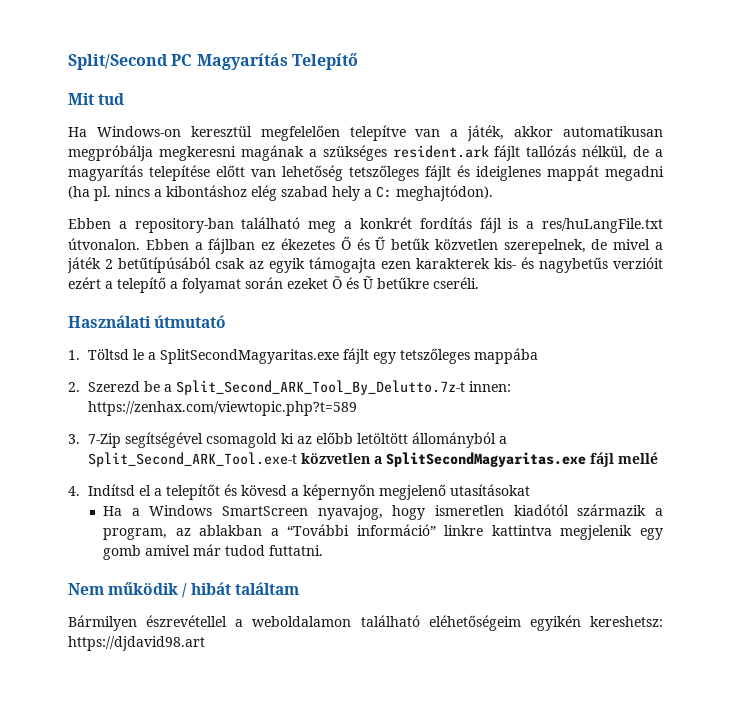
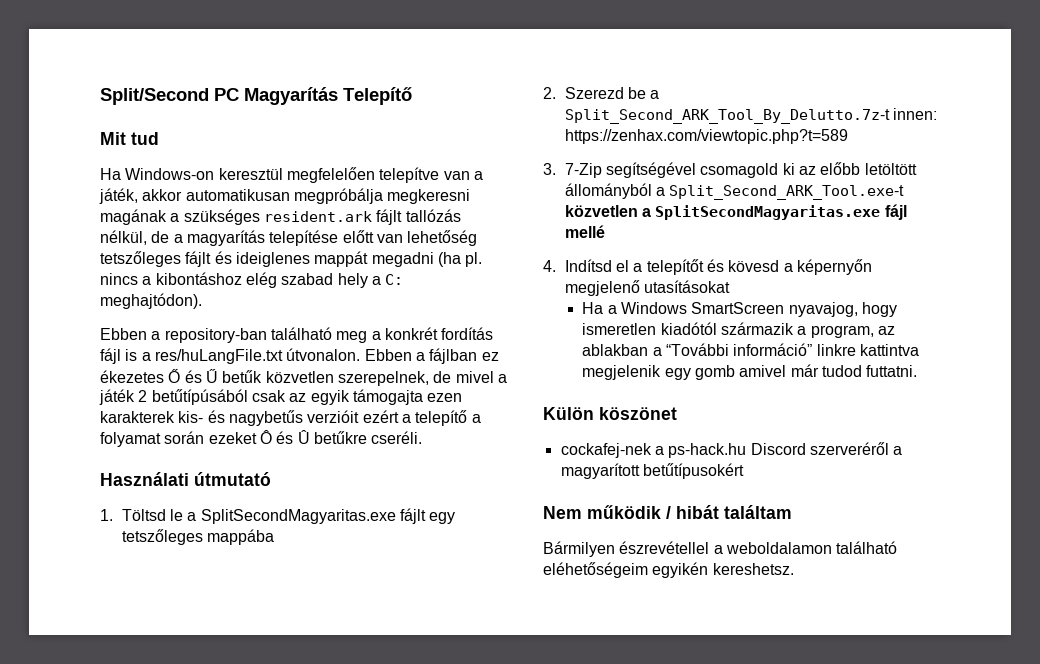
- Ebben a fájlban ez ékezetes Ő és Ű betűk közvetlen szerepelnek, de mivel a játék 2 betűtípúsából csak az egyik támogajta ezen karakterek kis- és nagybetűs verzióit ezért a telepítő a folyamat során ezeket Õ és Ũ betűkre cseréli.
+ Ebben a fájlban ez ékezetes Ő és Ű betűk közvetlen szerepelnek, de mivel a játék 2 betűtípúsából csak az egyik támogajta ezen karakterek kis- és nagybetűs verzióit ezért a telepítő a folyamat során ezeket Ô és Û betűkre cseréli.
+ Külön köszönet
+ cockafej-nek a ps-hack.hu Discord szerveréről a magyarított betűtípusokért
- Bármilyen észrevétellel a weboldalamon található eléhetőségeim egyikén kereshetsz: https://djdavid98.art
+ Bármilyen észrevétellel a weboldalamon található eléhetőségeim egyikén kereshetsz.

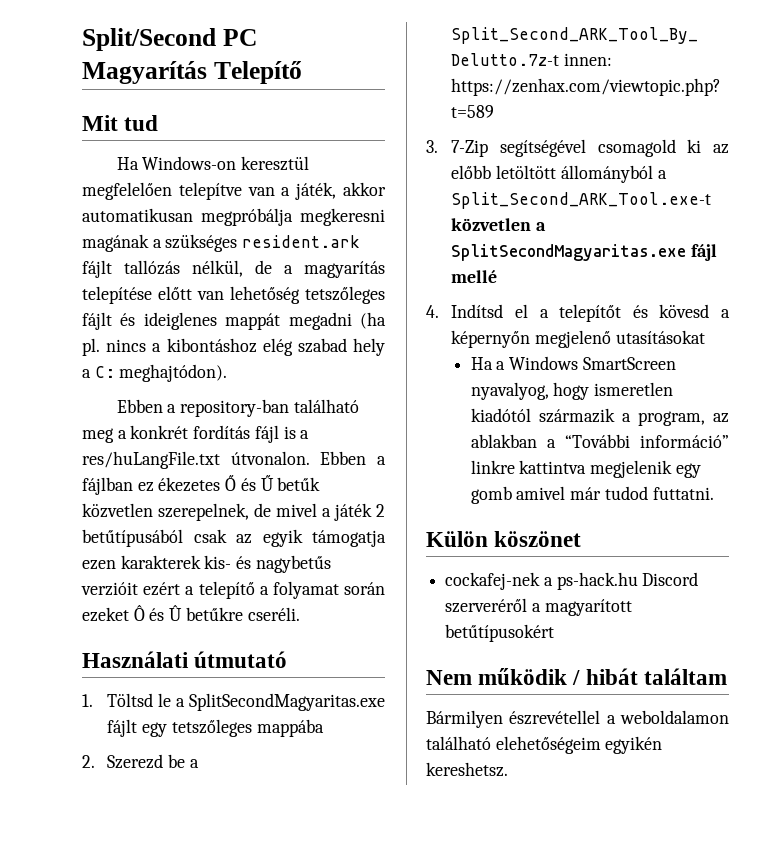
- Ebben a fájlban ez ékezetes Ő és Ű betűk közvetlen szerepelnek, de mivel a játék 2 betűtípúsából csak az egyik támogajta ezen karakterek kis- és nagybetűs verzióit ezért a telepítő a folyamat során ezeket Ô és Û betűkre cseréli.
+ Ebben a fájlban ez ékezetes Ő és Ű betűk közvetlen szerepelnek, de mivel a játék 2 betűtípusából csak az egyik támogatja ezen karakterek kis- és nagybetűs verzióit ezért a telepítő a folyamat során ezeket Ô és Û betűkre cseréli.
- Ha a Windows SmartScreen nyavajog, hogy ismeretlen kiadótól származik a program, az ablakban a “További információ” linkre kattintva megjelenik egy gomb amivel már tudod futtatni.
+ Ha a Windows SmartScreen nyavalyog, hogy ismeretlen kiadótól származik a program, az ablakban a “További információ” linkre kattintva megjelenik egy gomb amivel már tudod futtatni.
- Bármilyen észrevétellel a weboldalamon található eléhetőségeim egyikén kereshetsz.
+ Bármilyen észrevétellel a weboldalamon található elehetőségeim egyikén kereshetsz.

